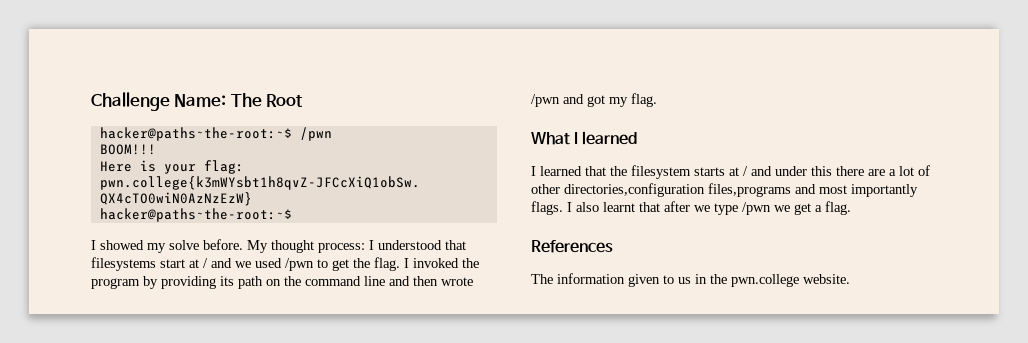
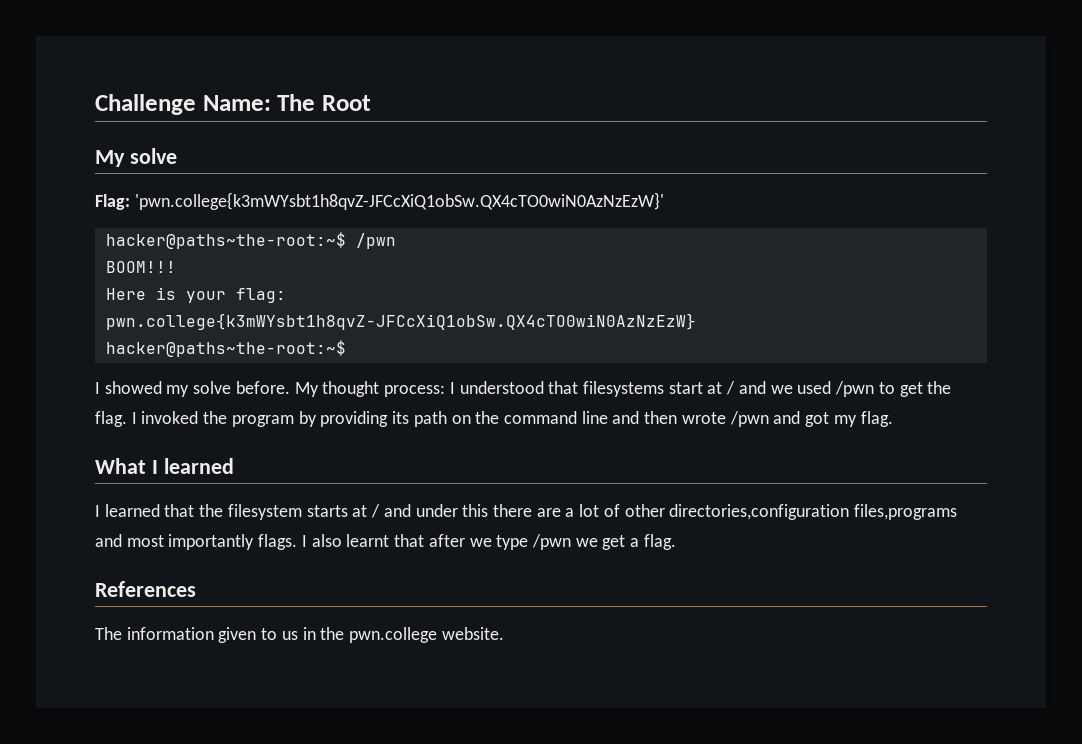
+ My solve
+ Flag: 'pwn.college{k3mWYsbt1h8qvZ-JFCcXiQ1obSw.QX4cTO0wiN0AzNzEzW}'

